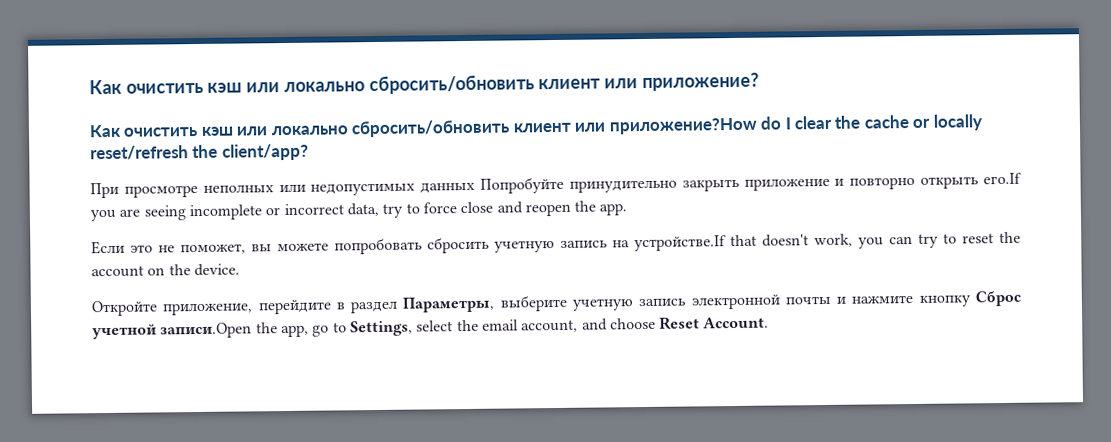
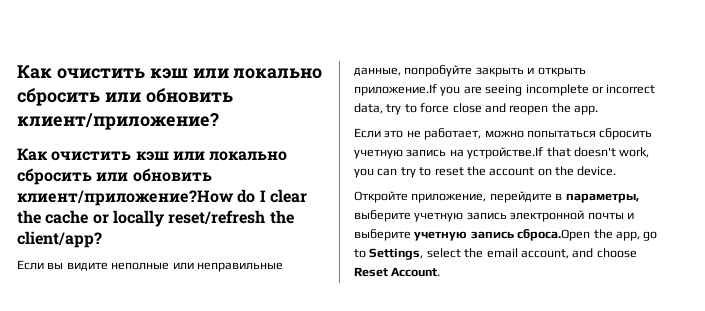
- Как очистить кэш или локально сбросить/обновить клиент или приложение?
- Как очистить кэш или локально сбросить/обновить клиент или приложение?How do I clear the cache or locally reset/refresh the client/app?
+ Как очистить кэш или локально сбросить или обновить клиент/приложение?
+ Как очистить кэш или локально сбросить или обновить клиент/приложение?How do I clear the cache or locally reset/refresh the client/app?
- При просмотре неполных или недопустимых данных Попробуйте принудительно закрыть приложение и повторно открыть его.If you are seeing incomplete or incorrect data, try to force close and reopen the app.
+ Если вы видите неполные или неправильные данные, попробуйте закрыть и открыть приложение.If you are seeing incomplete or incorrect data, try to force close and reopen the app.
- Если это не поможет, вы можете попробовать сбросить учетную запись на устройстве.If that doesn't work, you can try to reset the account on the device.
+ Если это не работает, можно попытаться сбросить учетную запись на устройстве.If that doesn't work, you can try to reset the account on the device.
- Откройте приложение, перейдите в раздел Параметры, выберите учетную запись электронной почты и нажмите кнопку Сброс учетной записи.Open the app, go to Settings, select the email account, and choose Reset Account.
+ Откройте приложение, перейдите в параметры, выберите учетную запись электронной почты и выберите учетную запись сброса.Open the app, go to Settings, select the email account, and choose Reset Account.

